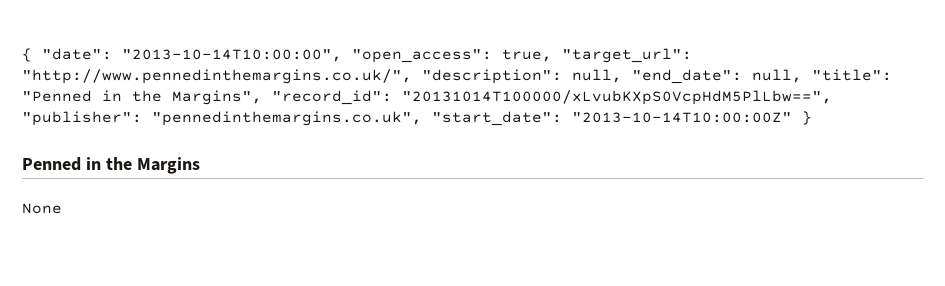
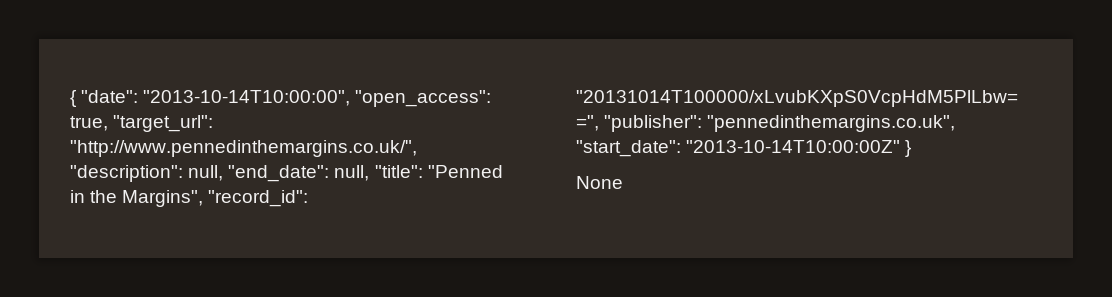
- Penned in the Margins

